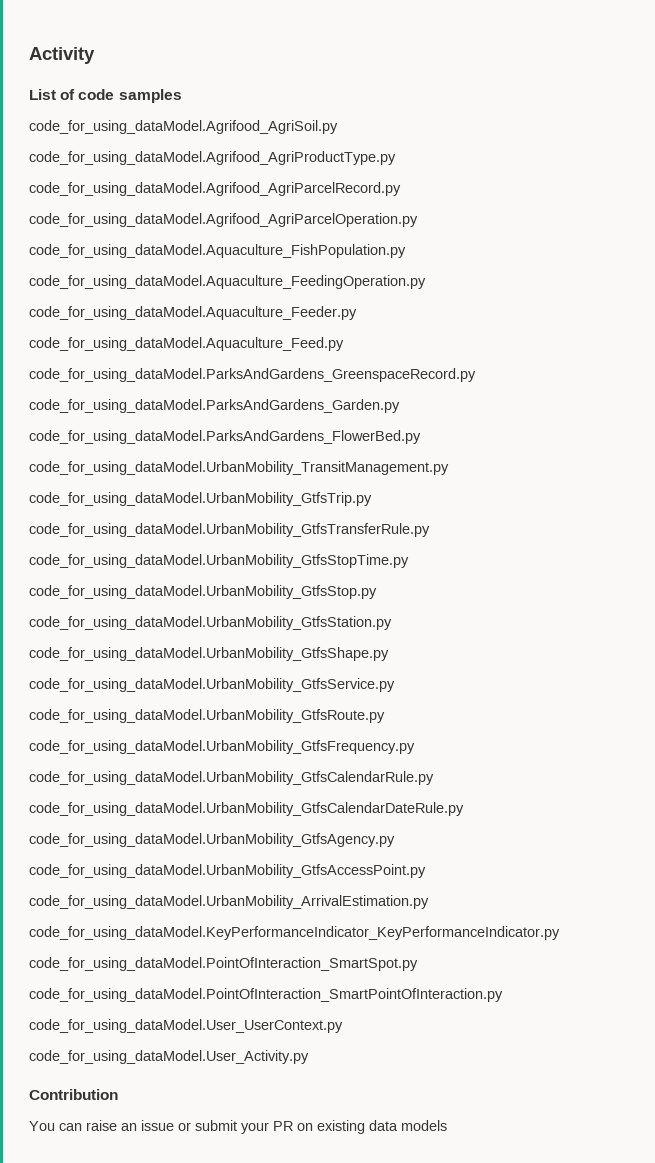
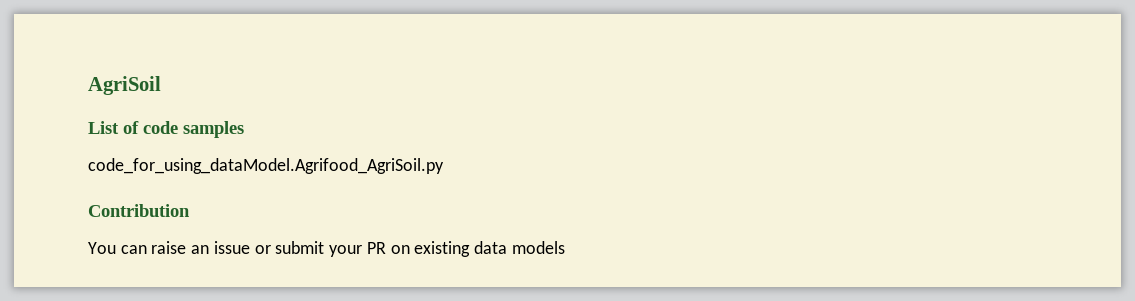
- Activity
+ AgriSoil
- code_for_using_dataModel.Agrifood_AgriProductType.py
- code_for_using_dataModel.Agrifood_AgriParcelRecord.py
- code_for_using_dataModel.Agrifood_AgriParcelOperation.py
- code_for_using_dataModel.Aquaculture_FishPopulation.py
- code_for_using_dataModel.Aquaculture_FeedingOperation.py
- code_for_using_dataModel.Aquaculture_Feeder.py
- code_for_using_dataModel.Aquaculture_Feed.py
- code_for_using_dataModel.ParksAndGardens_GreenspaceRecord.py
- code_for_using_dataModel.ParksAndGardens_Garden.py
- code_for_using_dataModel.ParksAndGardens_FlowerBed.py
- code_for_using_dataModel.UrbanMobility_TransitManagement.py
- code_for_using_dataModel.UrbanMobility_GtfsTrip.py
- code_for_using_dataModel.UrbanMobility_GtfsTransferRule.py
- code_for_using_dataModel.UrbanMobility_GtfsStopTime.py
- code_for_using_dataModel.UrbanMobility_GtfsStop.py
- code_for_using_dataModel.UrbanMobility_GtfsStation.py
- code_for_using_dataModel.UrbanMobility_GtfsShape.py
- code_for_using_dataModel.UrbanMobility_GtfsService.py
- code_for_using_dataModel.UrbanMobility_GtfsRoute.py
- code_for_using_dataModel.UrbanMobility_GtfsFrequency.py
- code_for_using_dataModel.UrbanMobility_GtfsCalendarRule.py
- code_for_using_dataModel.UrbanMobility_GtfsCalendarDateRule.py
- code_for_using_dataModel.UrbanMobility_GtfsAgency.py
- code_for_using_dataModel.UrbanMobility_GtfsAccessPoint.py
- code_for_using_dataModel.UrbanMobility_ArrivalEstimation.py
- code_for_using_dataModel.KeyPerformanceIndicator_KeyPerformanceIndicator.py
- code_for_using_dataModel.PointOfInteraction_SmartSpot.py
- code_for_using_dataModel.PointOfInteraction_SmartPointOfInteraction.py
- code_for_using_dataModel.User_UserContext.py
- code_for_using_dataModel.User_Activity.py

